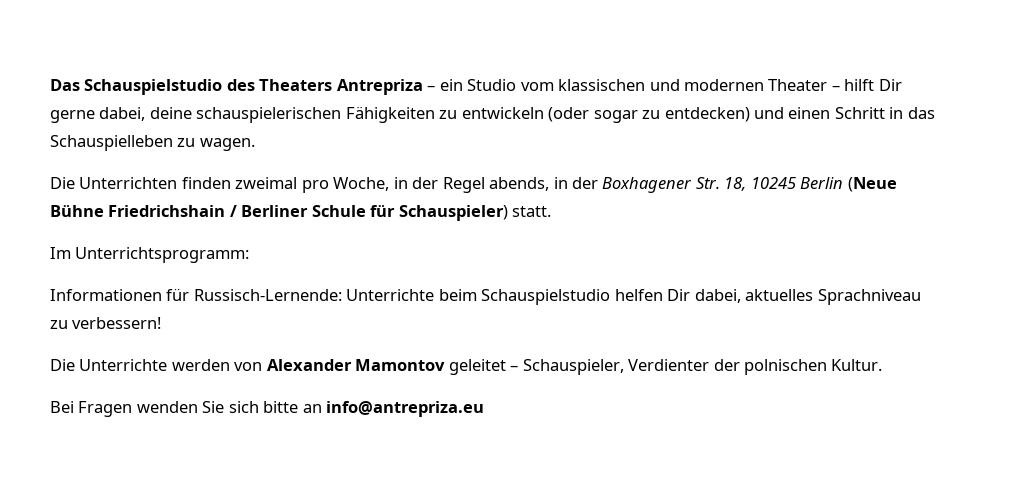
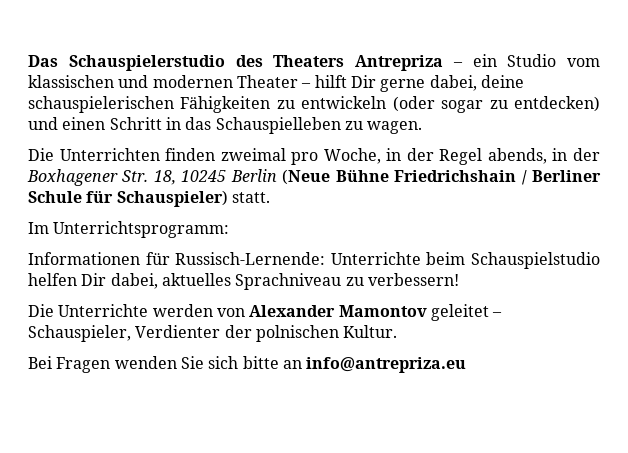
- Das Schauspielstudio des Theaters Antrepriza – ein Studio vom klassischen und modernen Theater – hilft Dir gerne dabei, deine schauspielerischen Fähigkeiten zu entwickeln (oder sogar zu entdecken) und einen Schritt in das Schauspielleben zu wagen.
+ Das Schauspielerstudio des Theaters Antrepriza – ein Studio vom klassischen und modernen Theater – hilft Dir gerne dabei, deine schauspielerischen Fähigkeiten zu entwickeln (oder sogar zu entdecken) und einen Schritt in das Schauspielleben zu wagen.

